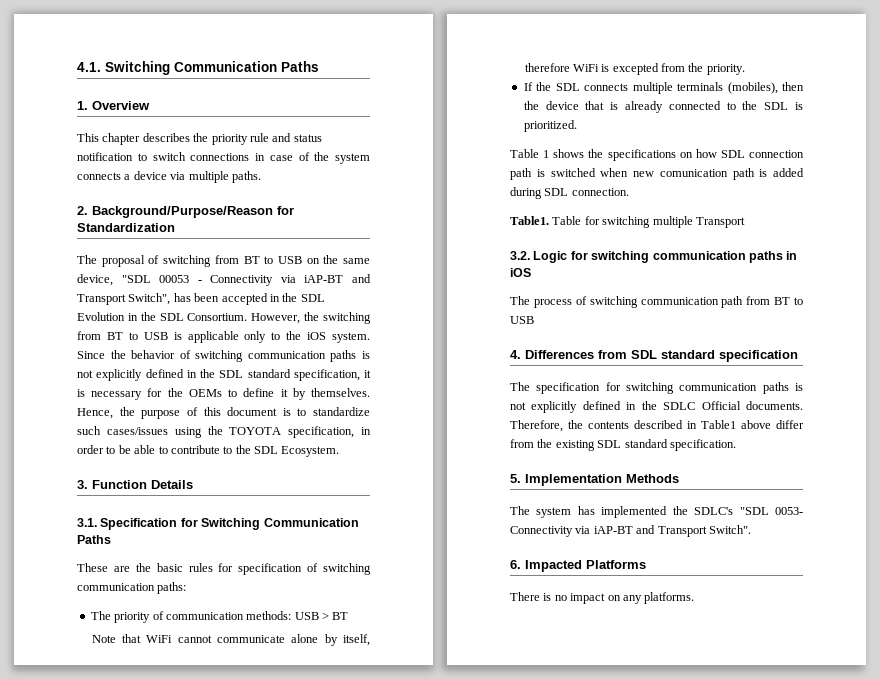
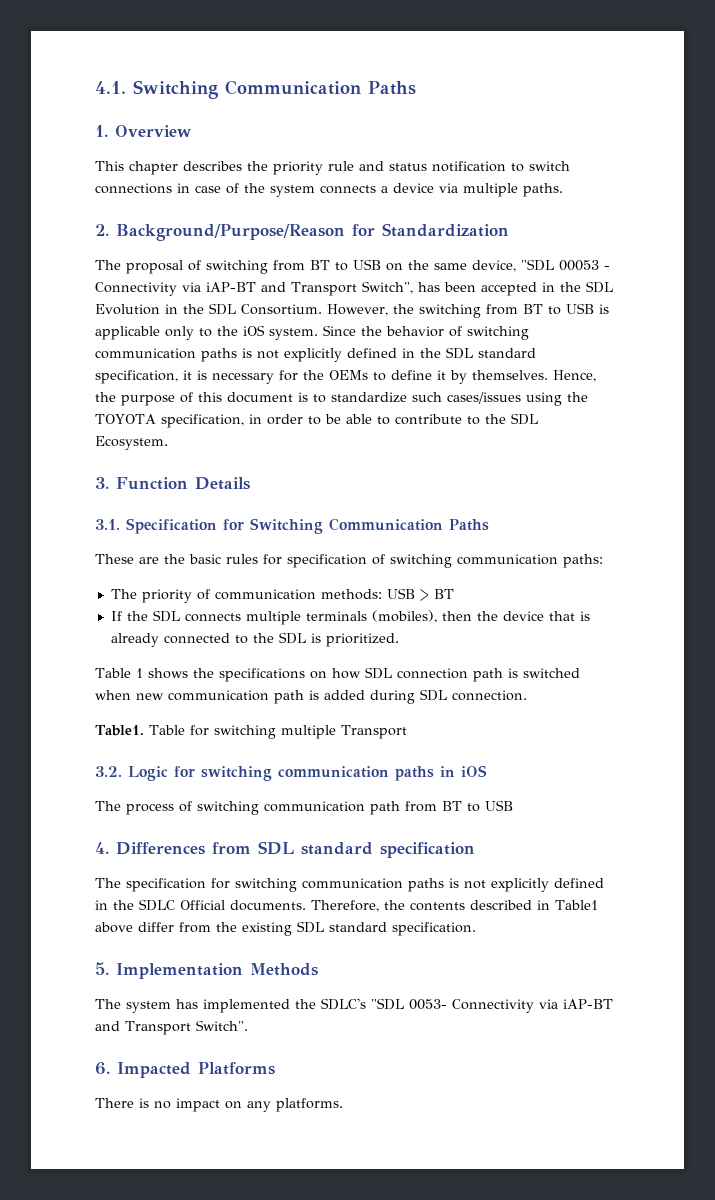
- Note that WiFi cannot communicate alone by itself, therefore WiFi is excepted from the priority.
- Table 1 shows the specifications on how SDL connection path is switched when new comunication path is added during SDL connection.
+ Table 1 shows the specifications on how SDL connection path is switched when new communication path is added during SDL connection.

